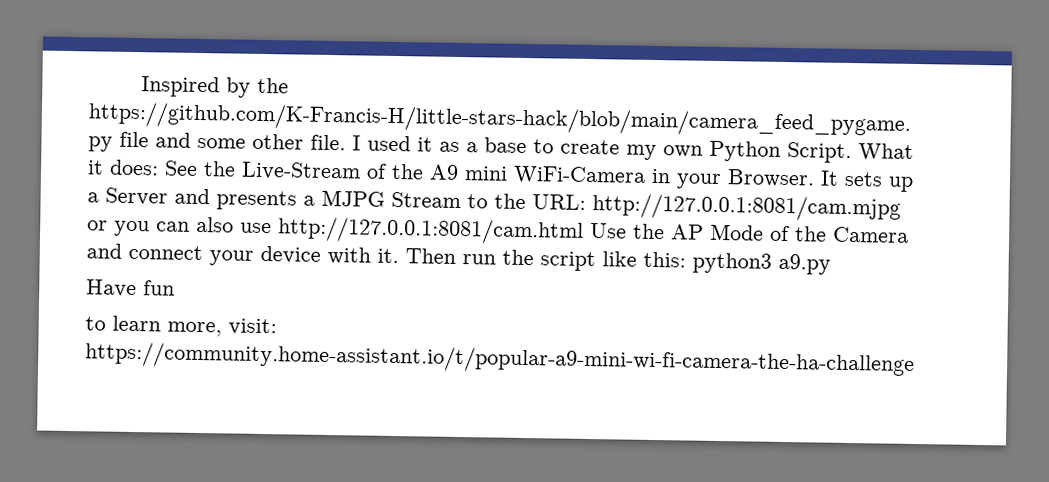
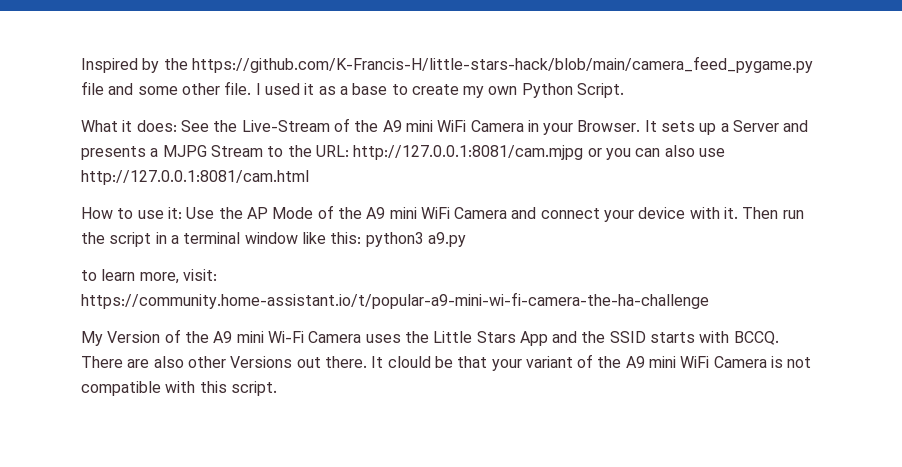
- I used it as a base to create my own Python Script. What it does: See the Live-Stream of the A9 mini WiFi-Camera in your Browser.
+ I used it as a base to create my own Python Script.
+ What it does: See the Live-Stream of the A9 mini WiFi Camera in your Browser.
- It sets up a Server and presents a MJPG Stream to the URL: http://127.0.0.1:8081/cam.mjpg or you can also use http://127.0.0.1:8081/cam.html Use the AP Mode of the Camera and connect your device with it.
+ It sets up a Server and presents a MJPG Stream to the URL: http://127.0.0.1:8081/cam.mjpg or you can also use http://127.0.0.1:8081/cam.html
+ How to use it: Use the AP Mode of the A9 mini WiFi Camera and connect your device with it.
- Then run the script like this: python3 a9.py
+ Then run the script in a terminal window like this: python3 a9.py
- Have fun
+ My Version of the A9 mini Wi-Fi Camera uses the Little Stars App and the SSID starts with BCCQ. There are also other Versions out there. It clould be that your variant of the A9 mini WiFi Camera is not compatible with this script.

